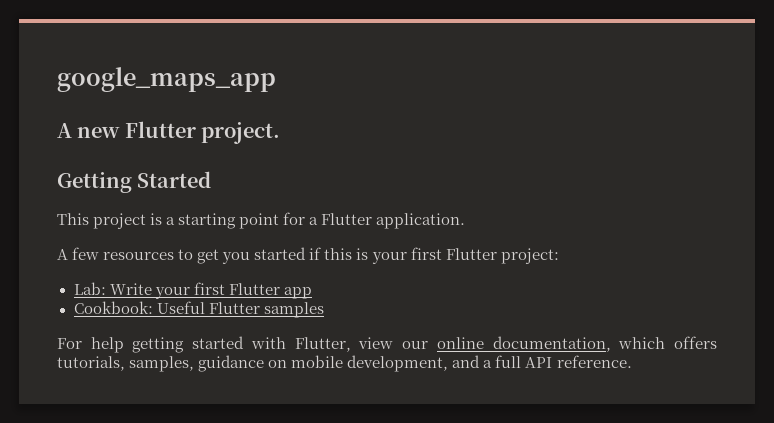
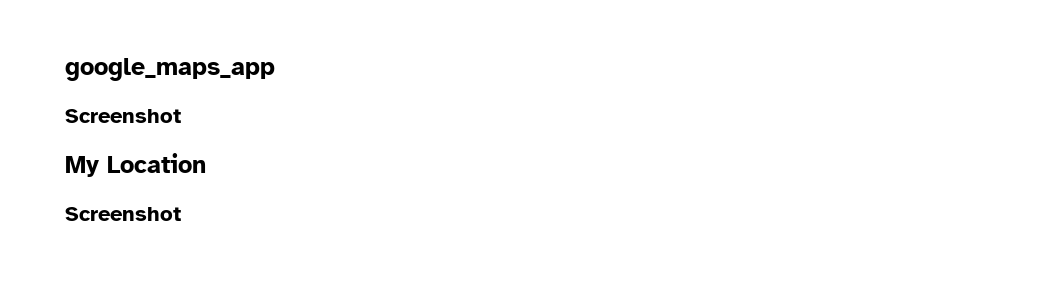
  google_maps_app
- A new Flutter project.
- Getting Started
- This project is a starting point for a Flutter application.
- A few resources to get you started if this is your first Flutter project:
- Lab: Write your first Flutter app
- Cookbook: Useful Flutter samples
- For help getting started with Flutter, view our online documentation, which offers tutorials, samples, guidance on mobile development, and a full API reference.
+ Screenshot
+ My Location
+ Screenshot

